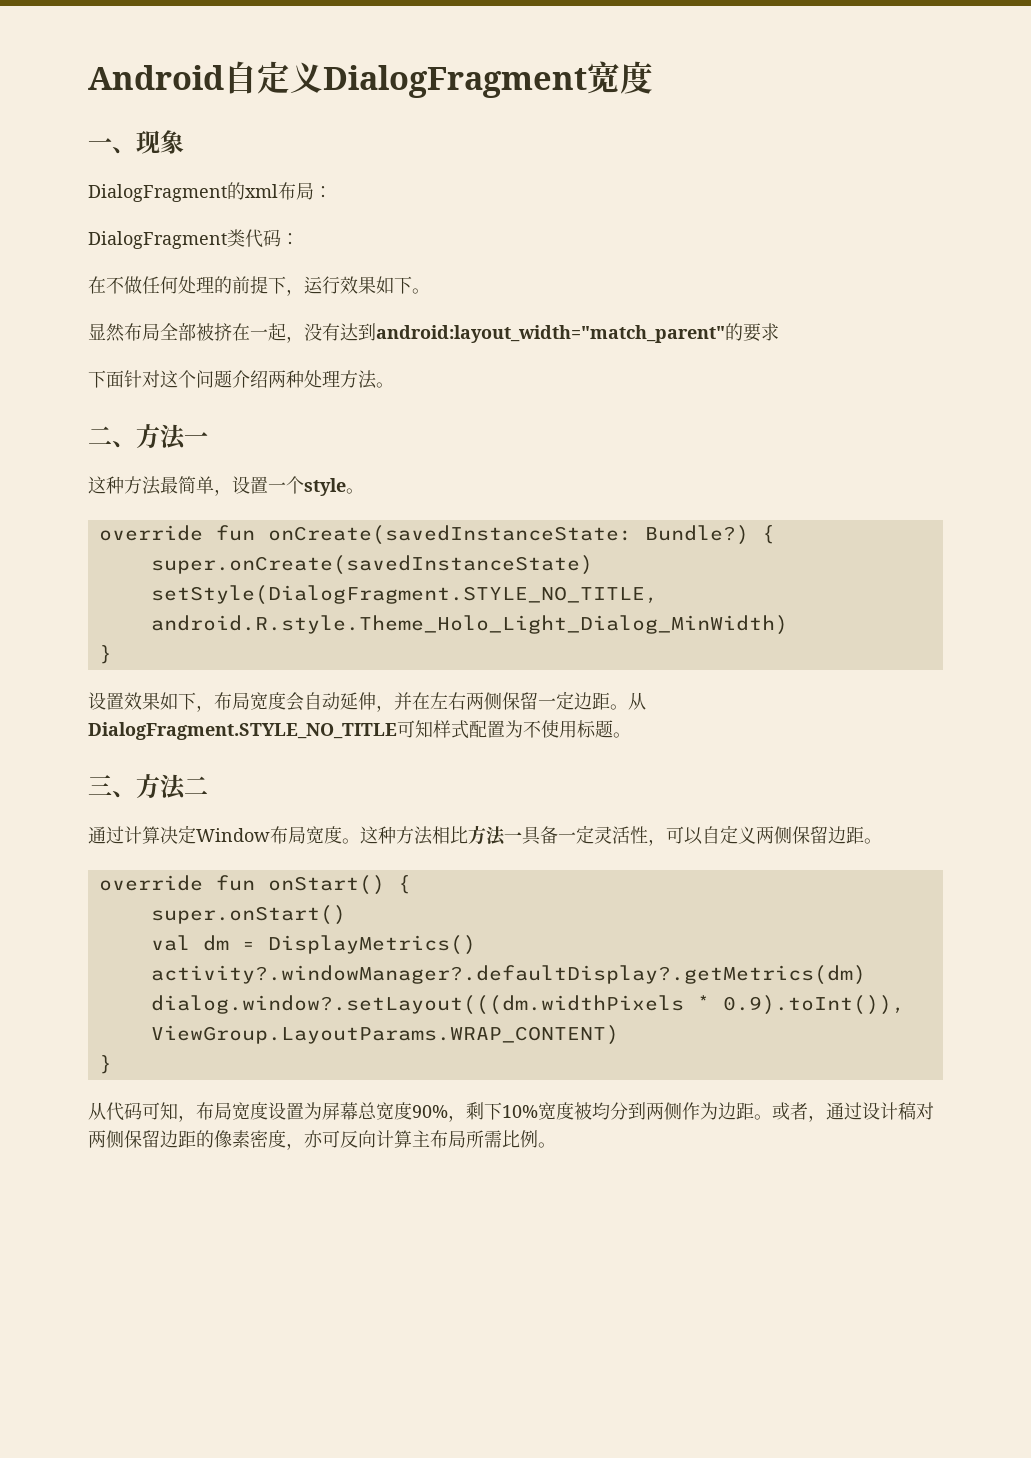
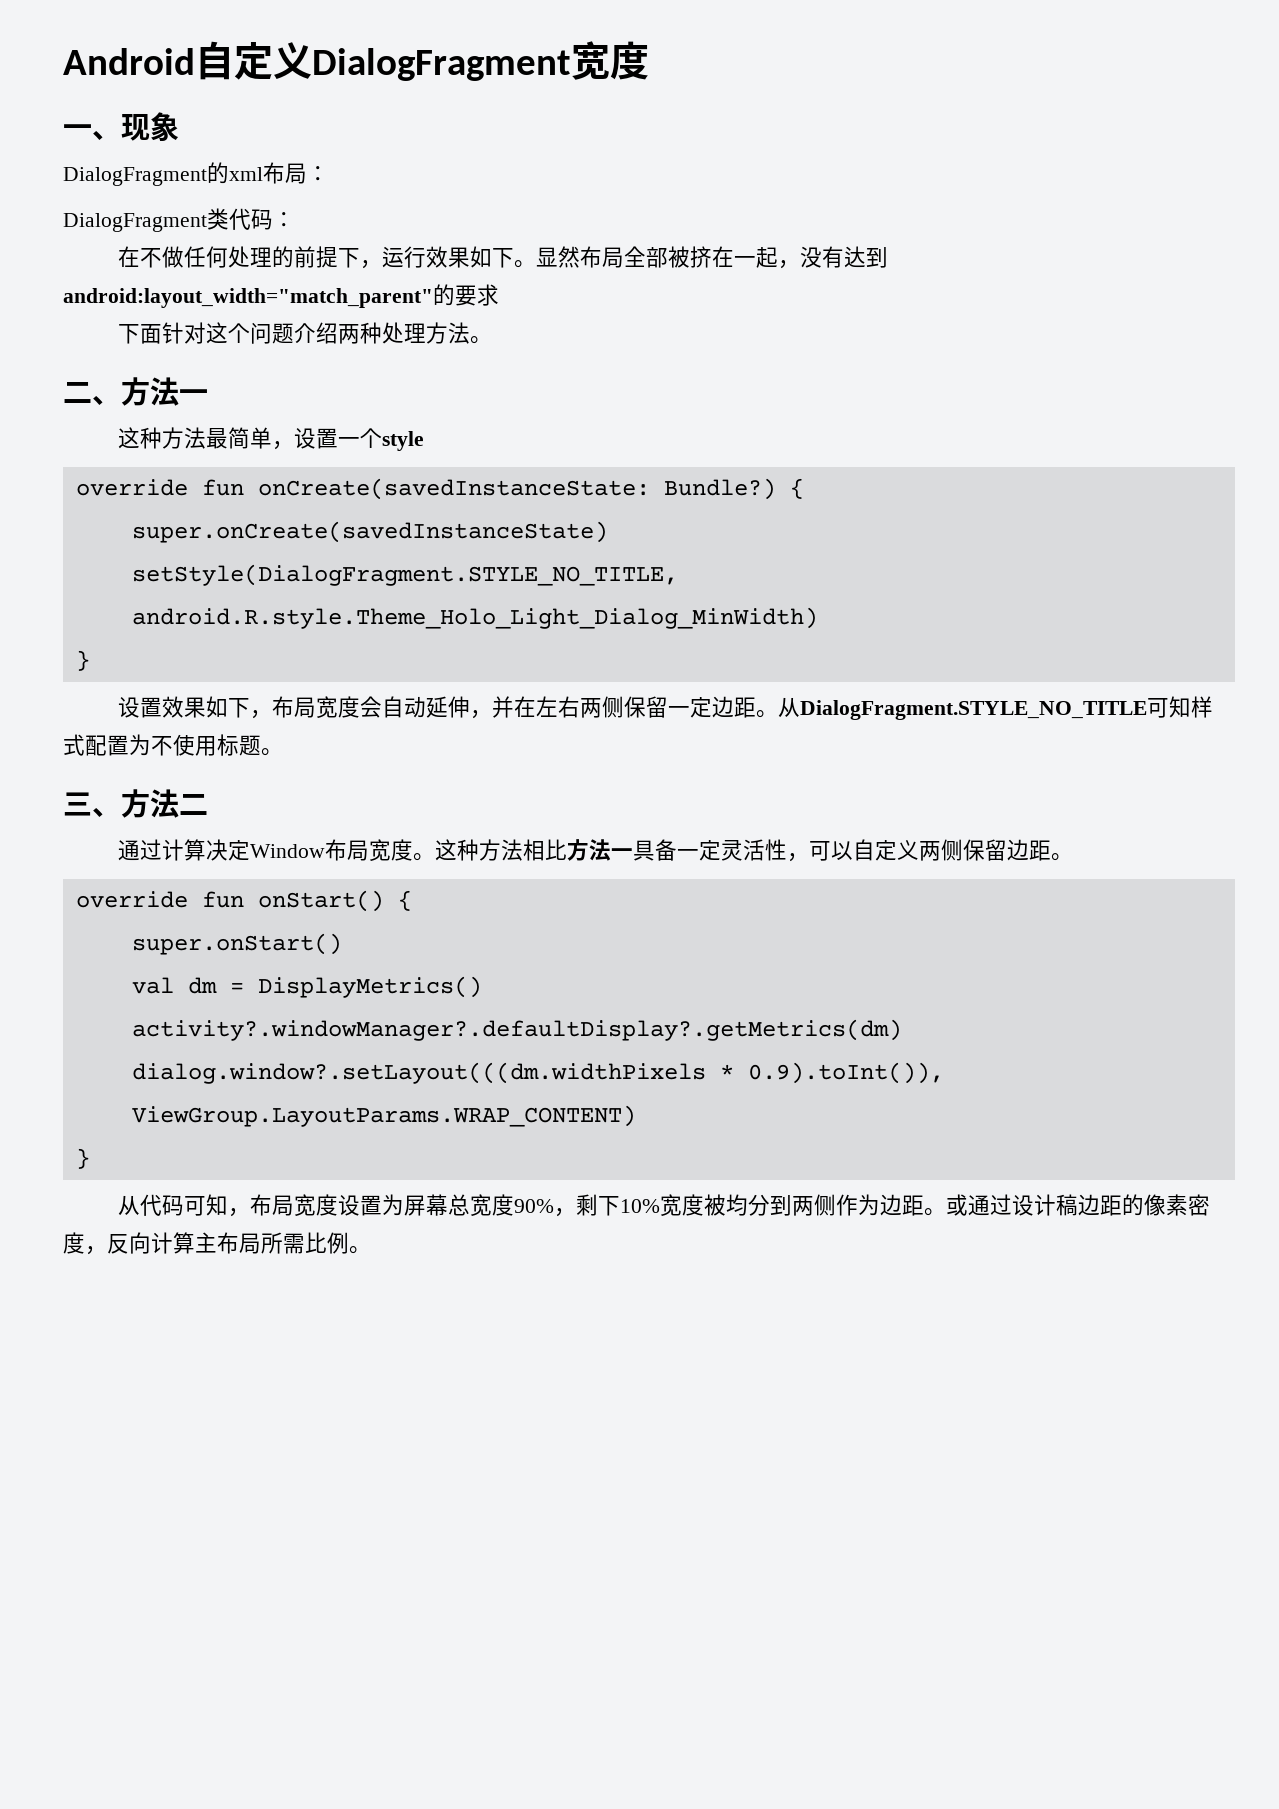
- 在不做任何处理的前提下，运行效果如下。
- 显然布局全部被挤在一起，没有达到android:layout_width="match_parent"的要求
+ 在不做任何处理的前提下，运行效果如下。显然布局全部被挤在一起，没有达到android:layout_width="match_parent"的要求
- 这种方法最简单，设置一个style。
+ 这种方法最简单，设置一个style
- 或者，通过设计稿对两侧保留边距的像素密度，亦可反向计算主布局所需比例。
+ 或通过设计稿边距的像素密度，反向计算主布局所需比例。

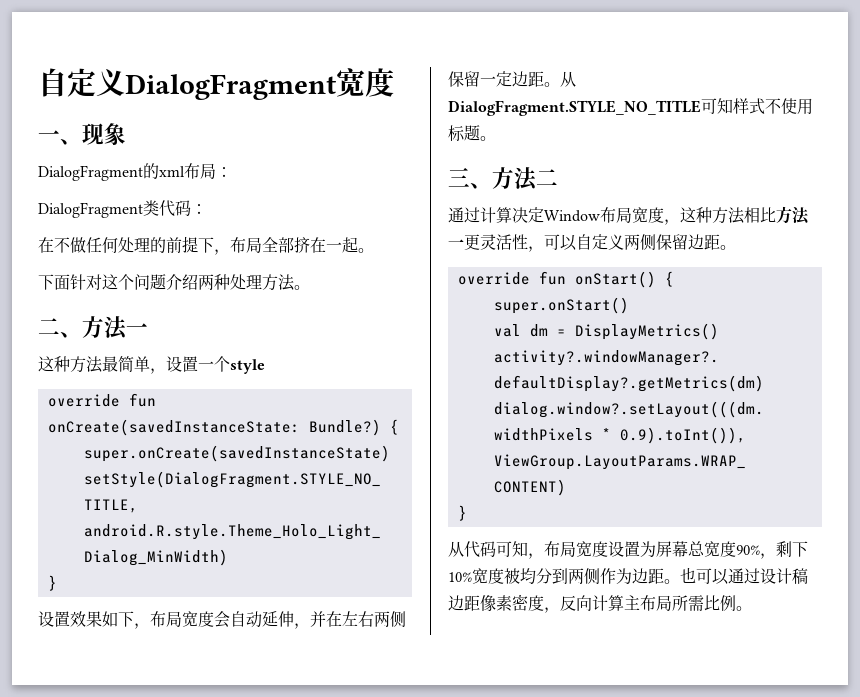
- Android自定义DialogFragment宽度
+ 自定义DialogFragment宽度
- 在不做任何处理的前提下，运行效果如下。显然布局全部被挤在一起，没有达到android:layout_width="match_parent"的要求
+ 在不做任何处理的前提下，布局全部挤在一起。
- 从DialogFragment.STYLE_NO_TITLE可知样式配置为不使用标题。
+ 从DialogFragment.STYLE_NO_TITLE可知样式不使用标题。
- 通过计算决定Window布局宽度。这种方法相比方法一具备一定灵活性，可以自定义两侧保留边距。
+ 通过计算决定Window布局宽度，这种方法相比方法一更灵活性，可以自定义两侧保留边距。
- 或通过设计稿边距的像素密度，反向计算主布局所需比例。
+ 也可以通过设计稿边距像素密度，反向计算主布局所需比例。

